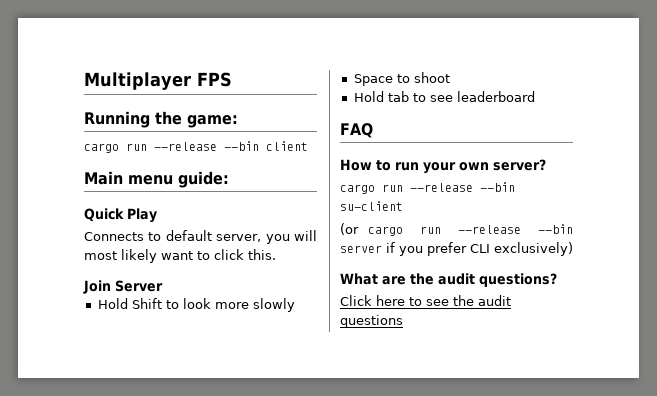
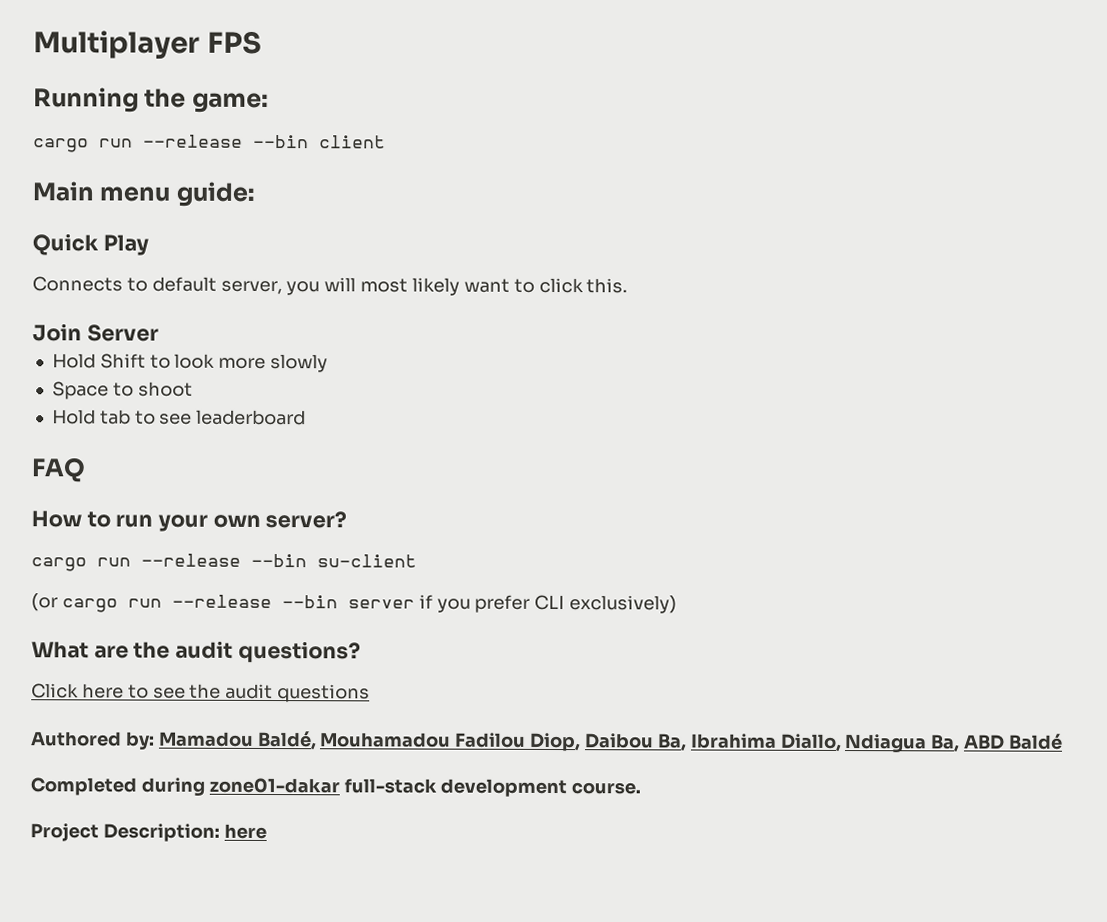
+ Authored by: Mamadou Baldé, Mouhamadou Fadilou Diop, Daibou Ba, Ibrahima Diallo, Ndiagua Ba, ABD Baldé
+ Completed during zone01-dakar full-stack development course.
+ Project Description: here

